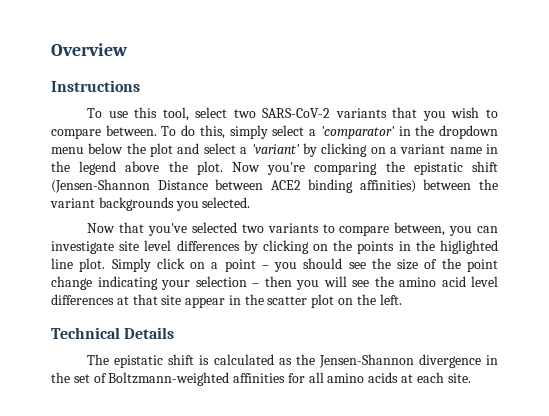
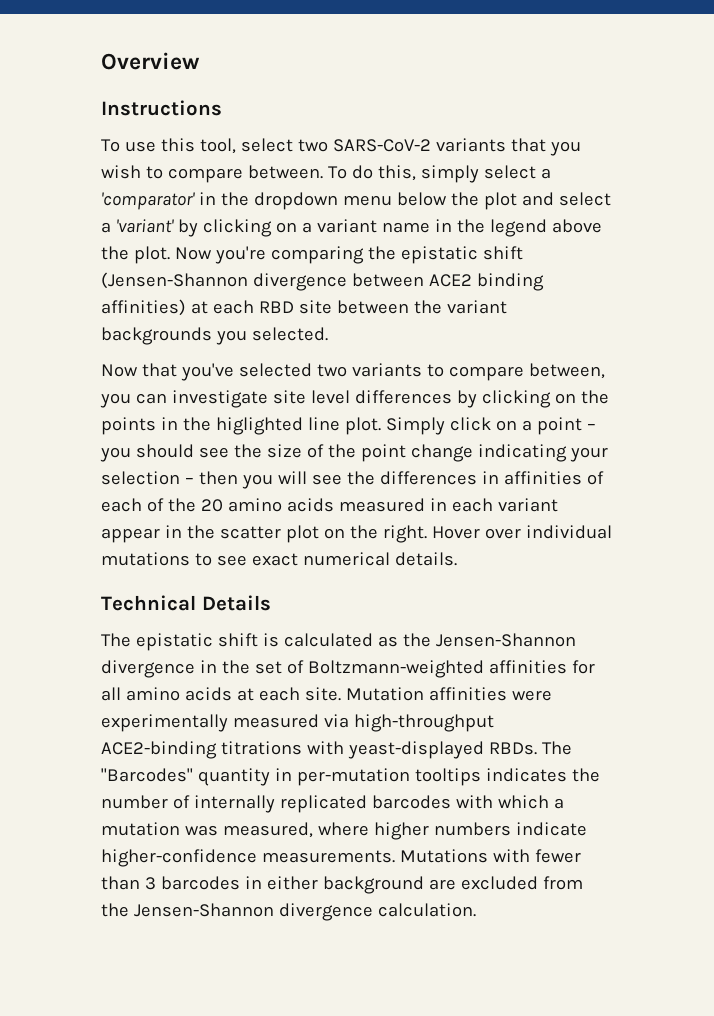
- Now you're comparing the epistatic shift (Jensen-Shannon Distance between ACE2 binding affinities) between the variant backgrounds you selected.
+ Now you're comparing the epistatic shift (Jensen-Shannon divergence between ACE2 binding affinities) at each RBD site between the variant backgrounds you selected.
- Simply click on a point – you should see the size of the point change indicating your selection – then you will see the amino acid level differences at that site appear in the scatter plot on the left.
+ Simply click on a point – you should see the size of the point change indicating your selection – then you will see the differences in affinities of each of the 20 amino acids measured in each variant appear in the scatter plot on the right. Hover over individual mutations to see exact numerical details.
+ Mutation affinities were experimentally measured via high-throughput ACE2-binding titrations with yeast-displayed RBDs. The "Barcodes" quantity in per-mutation tooltips indicates the number of internally replicated barcodes with which a mutation was measured, where higher numbers indicate higher-confidence measurements. Mutations with fewer than 3 barcodes in either background are excluded from the Jensen-Shannon divergence calculation.

